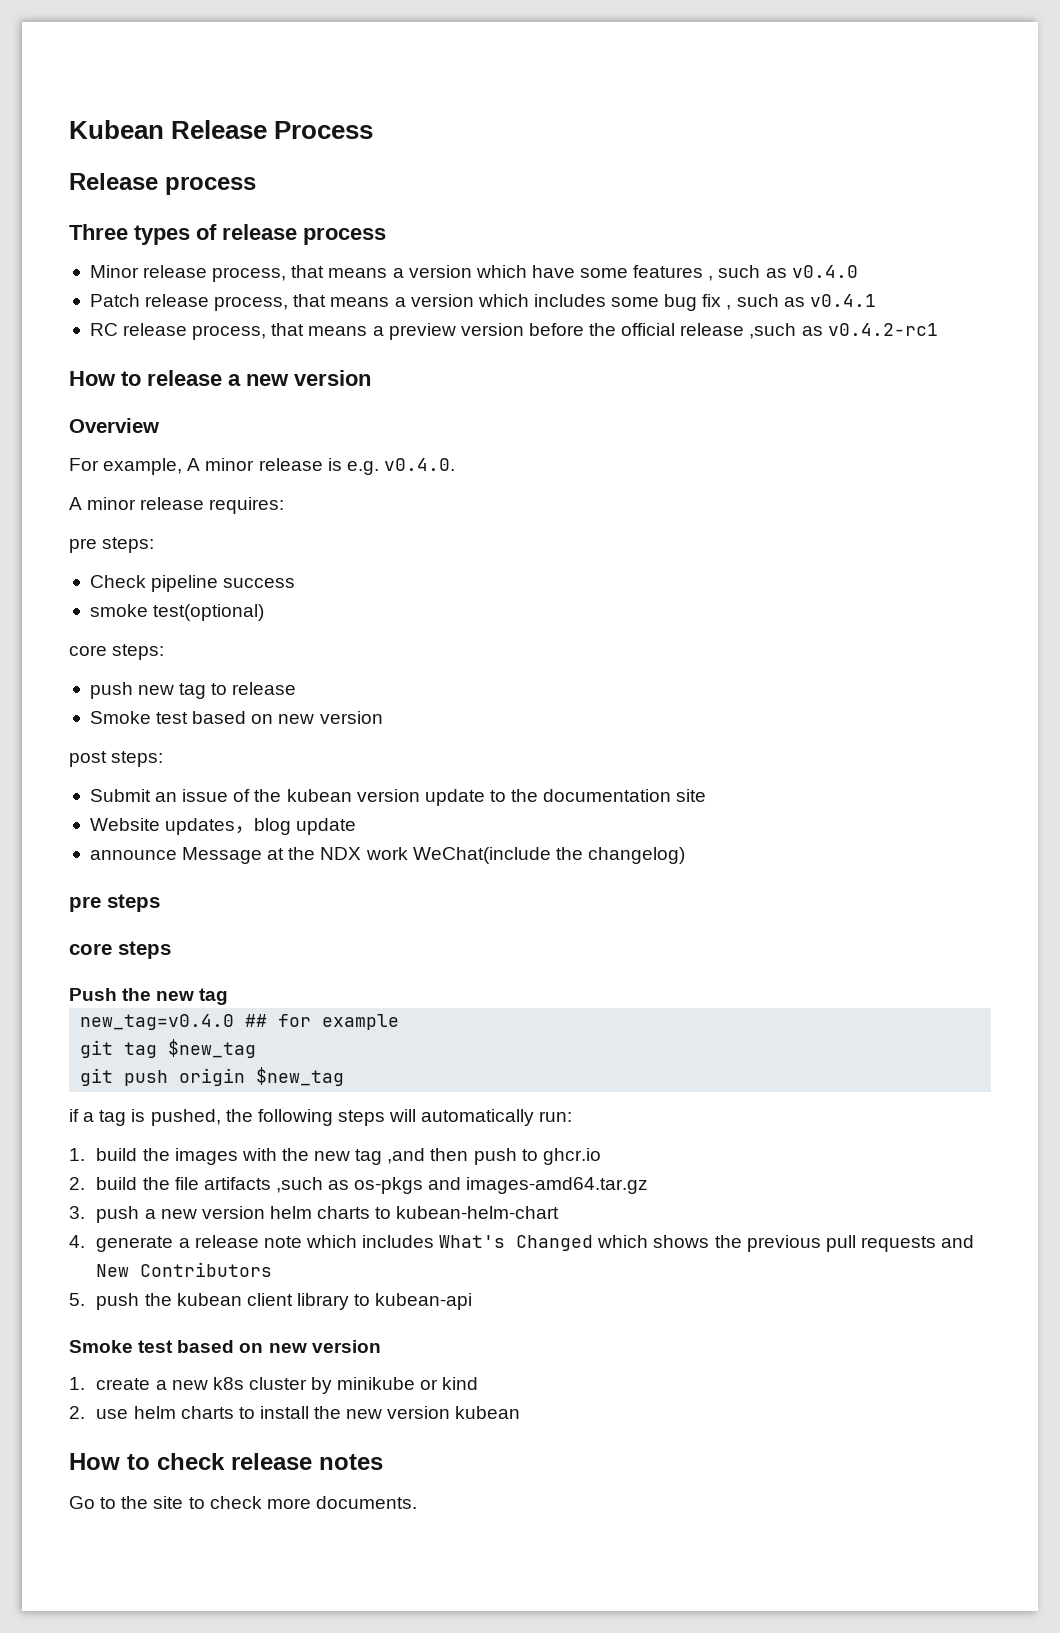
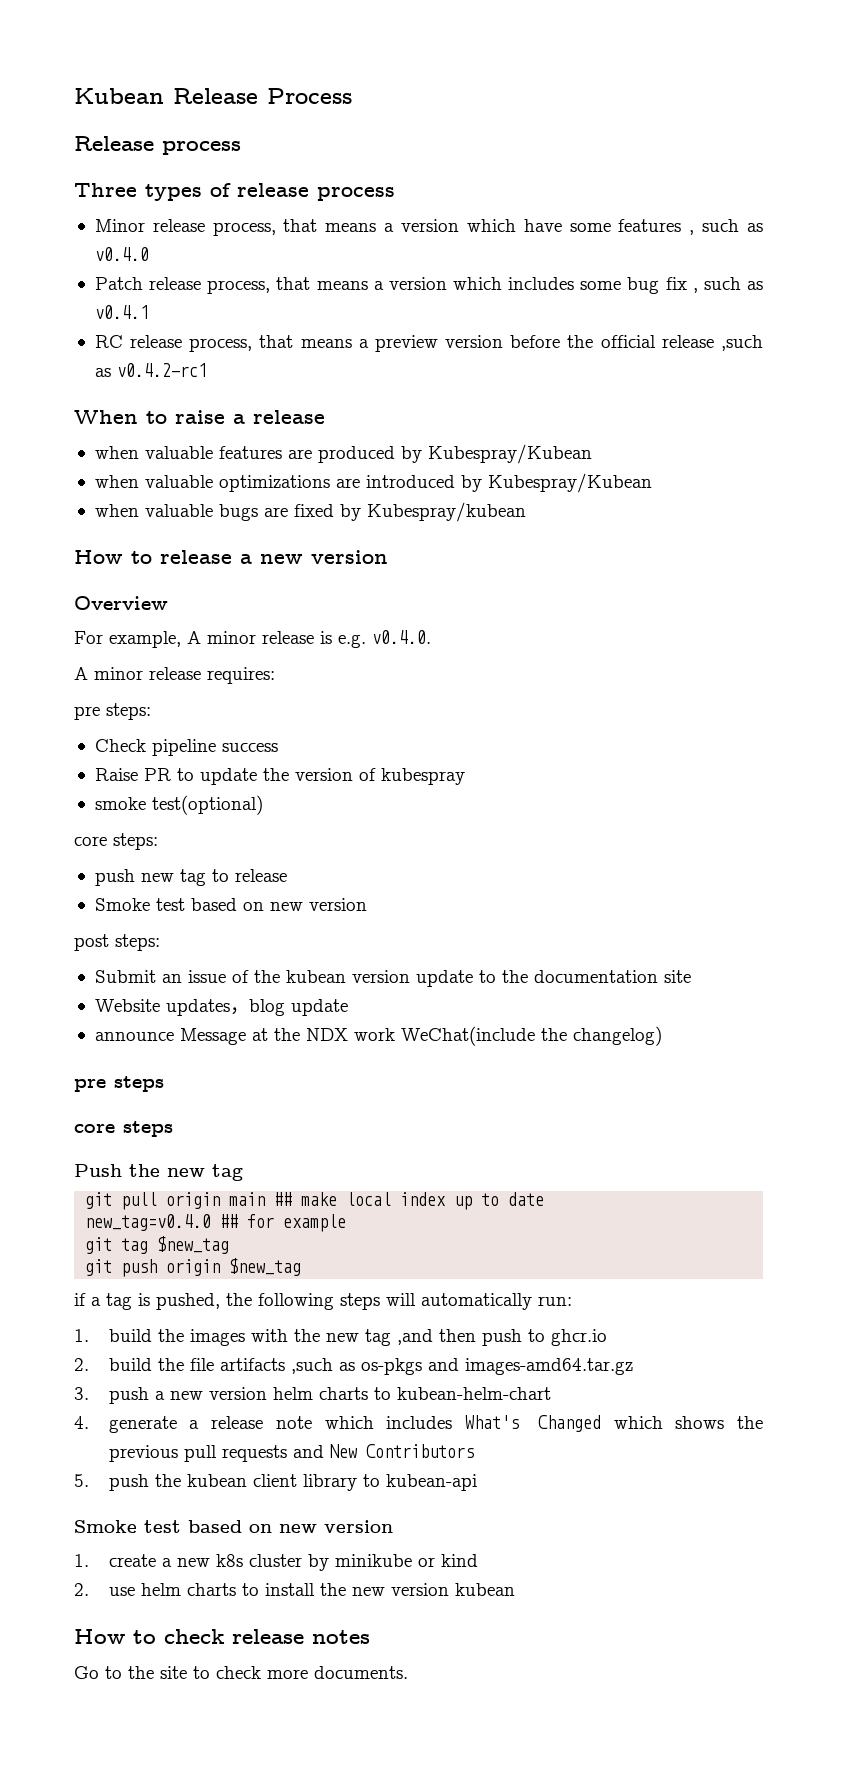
+ When to raise a release
+ when valuable features are produced by Kubespray/Kubean
+ when valuable optimizations are introduced by Kubespray/Kubean
+ when valuable bugs are fixed by Kubespray/kubean
+ Raise PR to update the version of kubespray
+ git pull origin main ## make local index up to date

